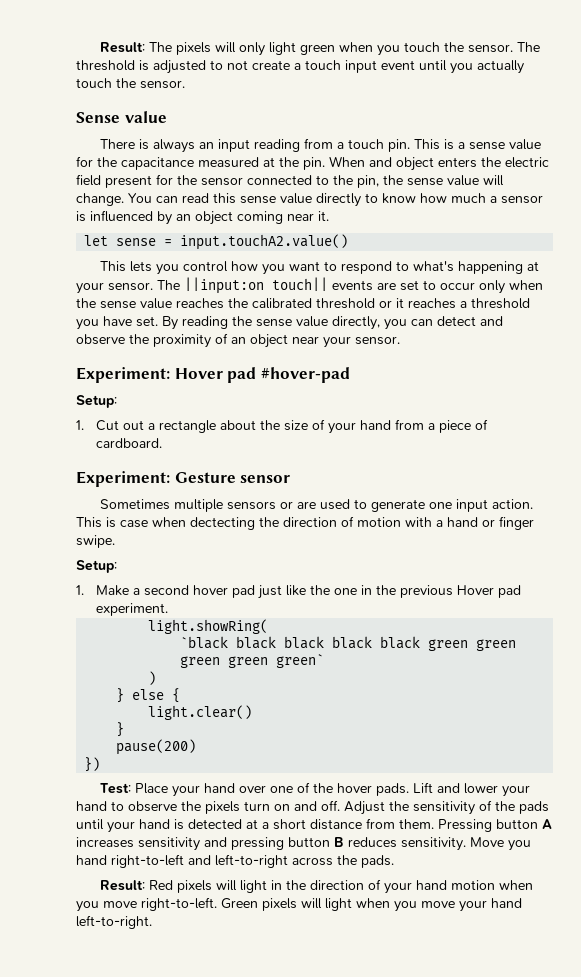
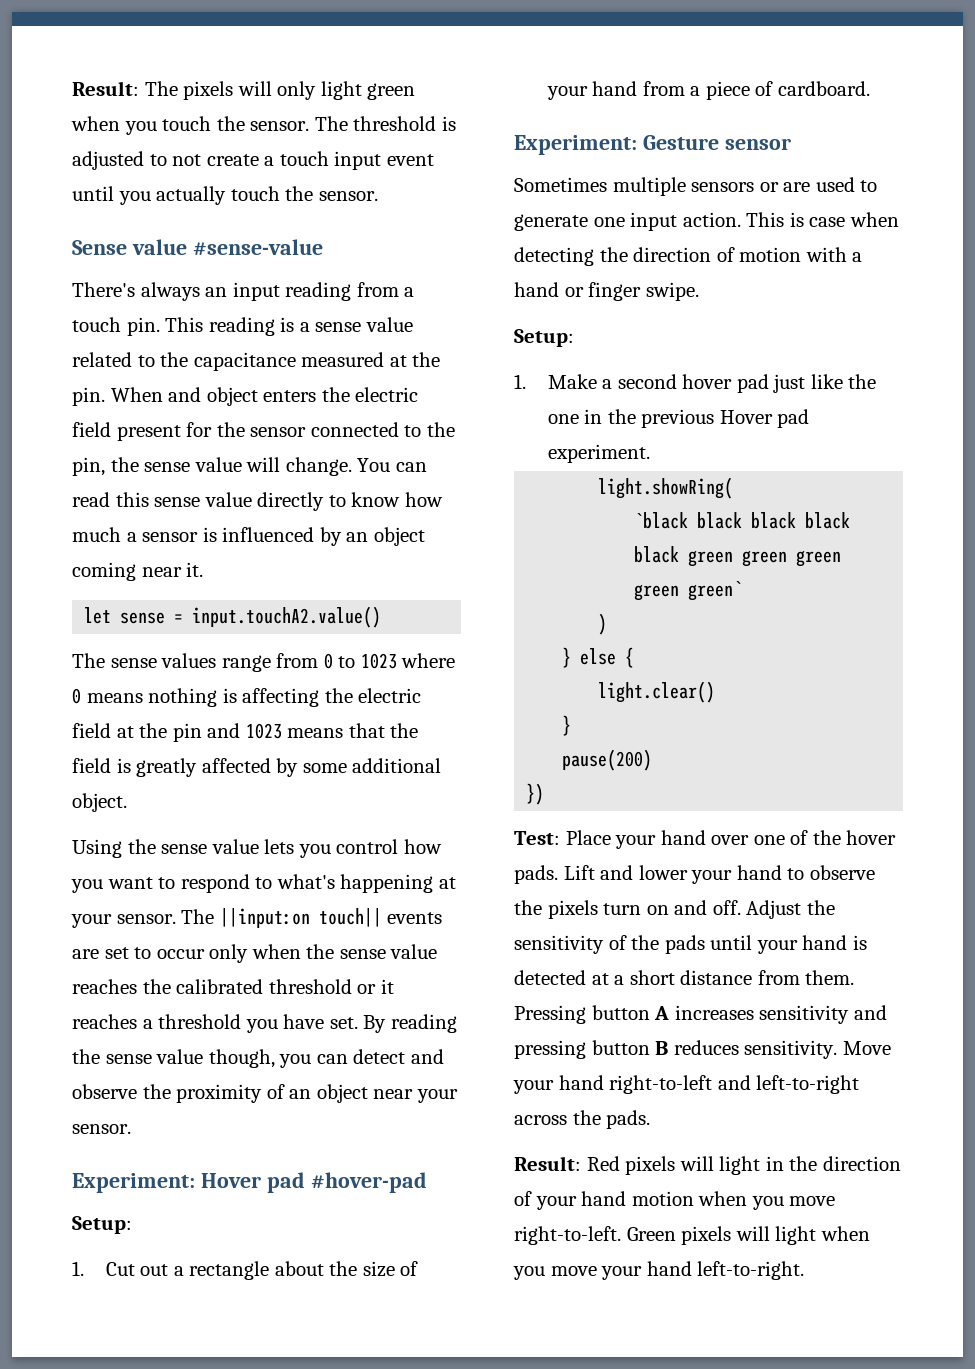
- Sense value
- There is always an input reading from a touch pin.
+ Sense value #sense-value
+ There's always an input reading from a touch pin.
- This is a sense value for the capacitance measured at the pin.
+ This reading is a sense value related to the capacitance measured at the pin.
- This lets you control how you want to respond to what's happening at your sensor.
+ The sense values range from 0 to 1023 where 0 means nothing is affecting the electric field at the pin and 1023 means that the field is greatly affected by some additional object.
+ Using the sense value lets you control how you want to respond to what's happening at your sensor.
- By reading the sense value directly, you can detect and observe the proximity of an object near your sensor.
+ By reading the sense value though, you can detect and observe the proximity of an object near your sensor.
- This is case when dectecting the direction of motion with a hand or finger swipe.
+ This is case when detecting the direction of motion with a hand or finger swipe.
- Move you hand right-to-left and left-to-right across the pads.
+ Move your hand right-to-left and left-to-right across the pads.

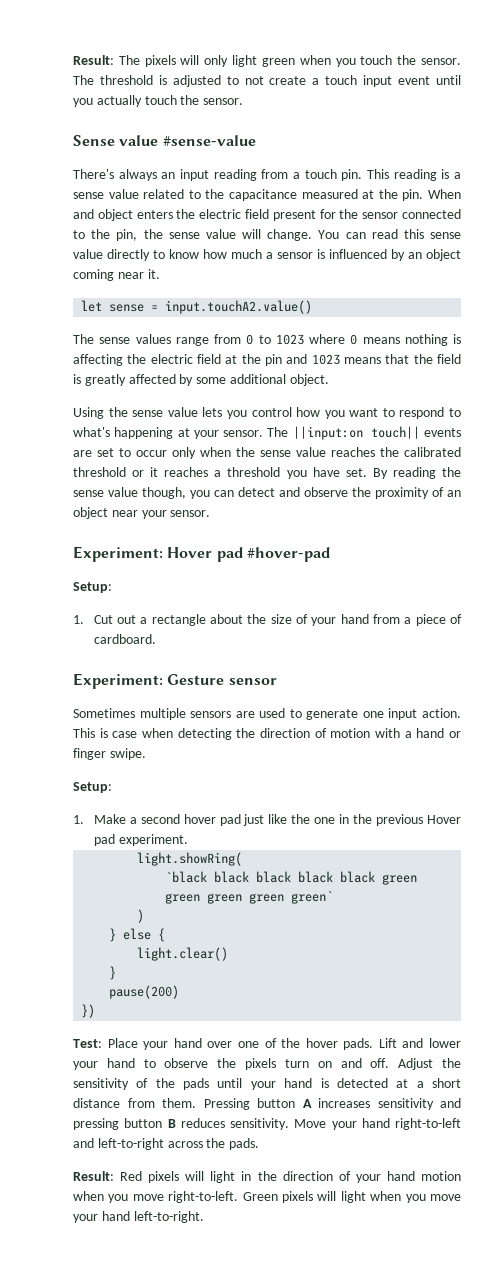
- Sometimes multiple sensors or are used to generate one input action.
+ Sometimes multiple sensors are used to generate one input action.

